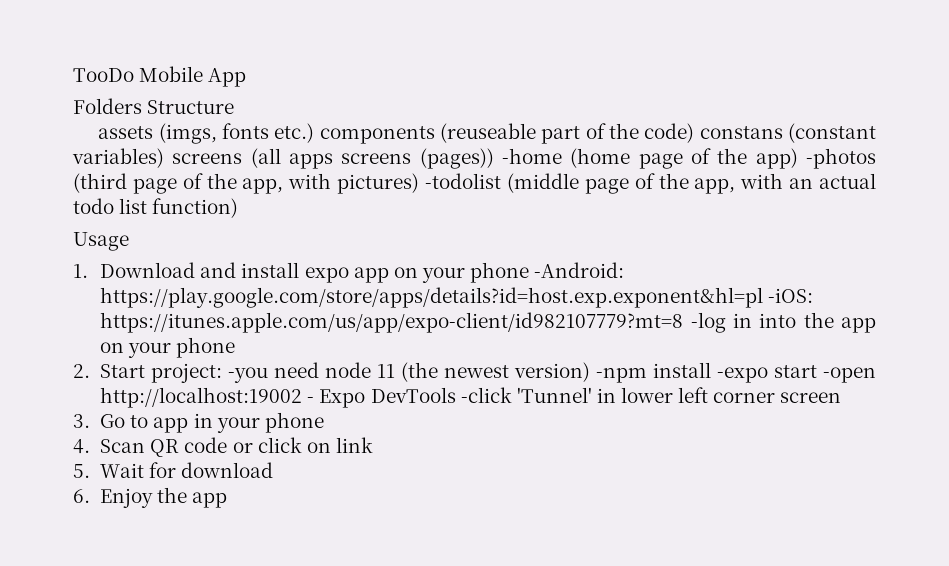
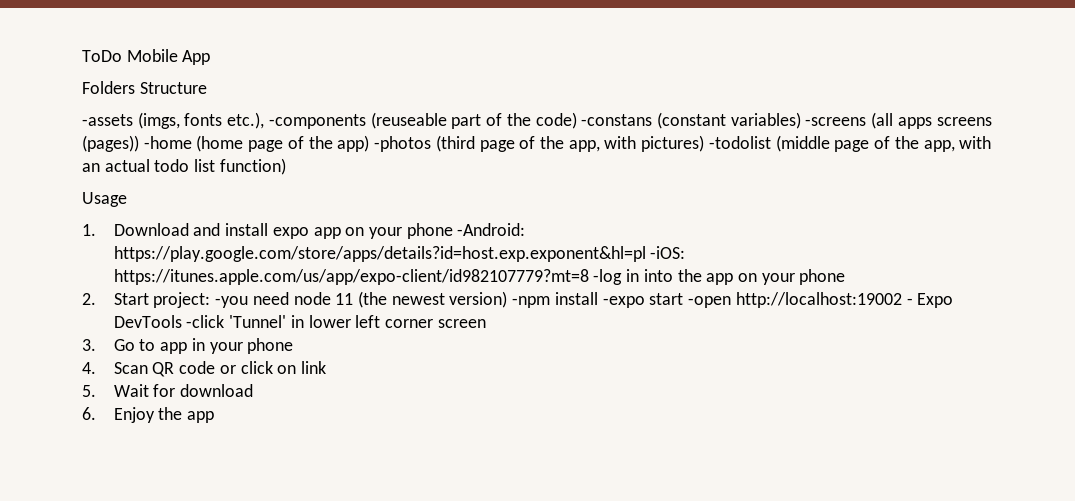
- TooDo Mobile App
+ ToDo Mobile App
- assets (imgs, fonts etc.) components (reuseable part of the code) constans (constant variables) screens (all apps screens (pages)) -home (home page of the app) -photos (third page of the app, with pictures) -todolist (middle page of the app, with an actual todo list function)
+ -assets (imgs, fonts etc.), -components (reuseable part of the code) -constans (constant variables) -screens (all apps screens (pages)) -home (home page of the app) -photos (third page of the app, with pictures) -todolist (middle page of the app, with an actual todo list function)

